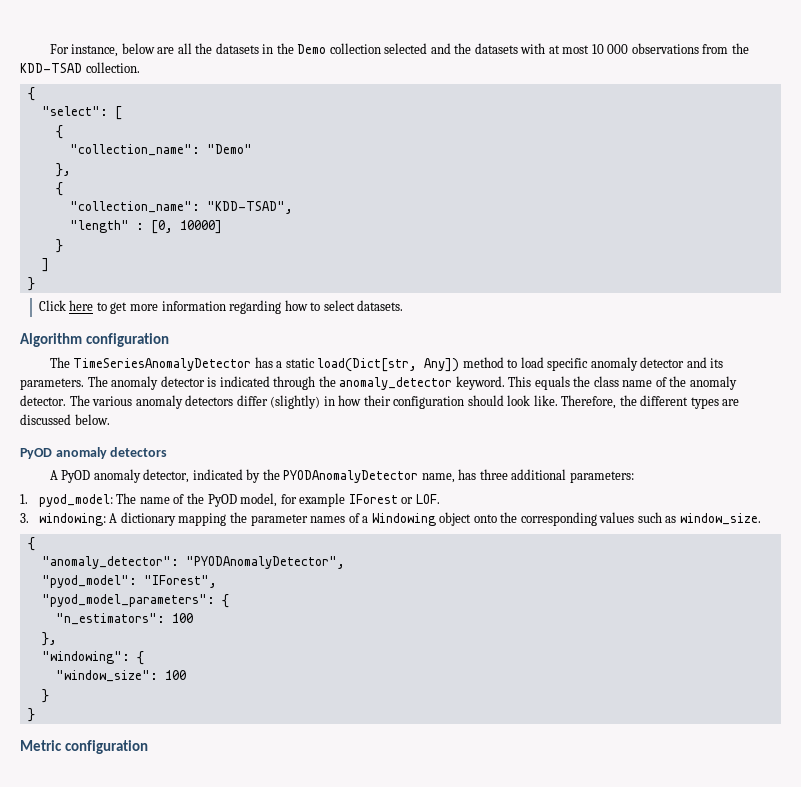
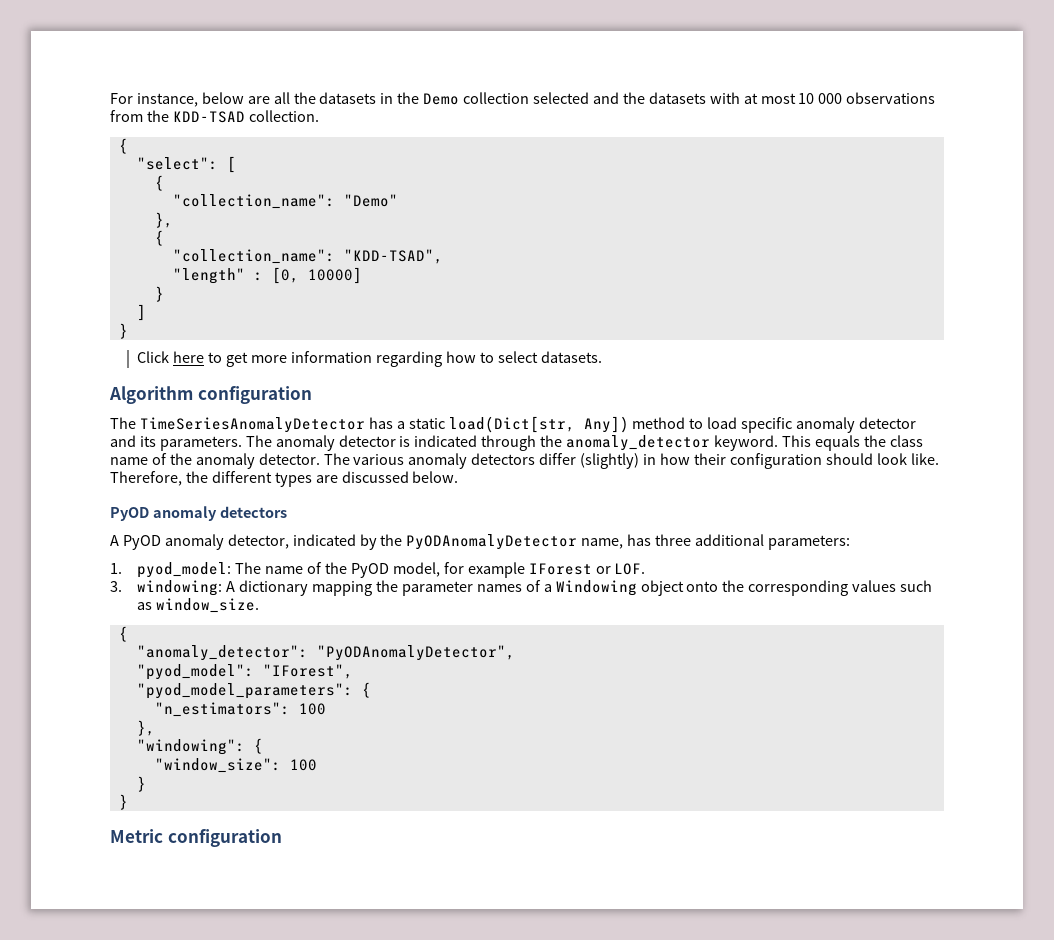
- A PyOD anomaly detector, indicated by the PYODAnomalyDetector name, has three additional parameters:
+ A PyOD anomaly detector, indicated by the PyODAnomalyDetector name, has three additional parameters:
- "anomaly_detector": "PYODAnomalyDetector",
+ "anomaly_detector": "PyODAnomalyDetector",

